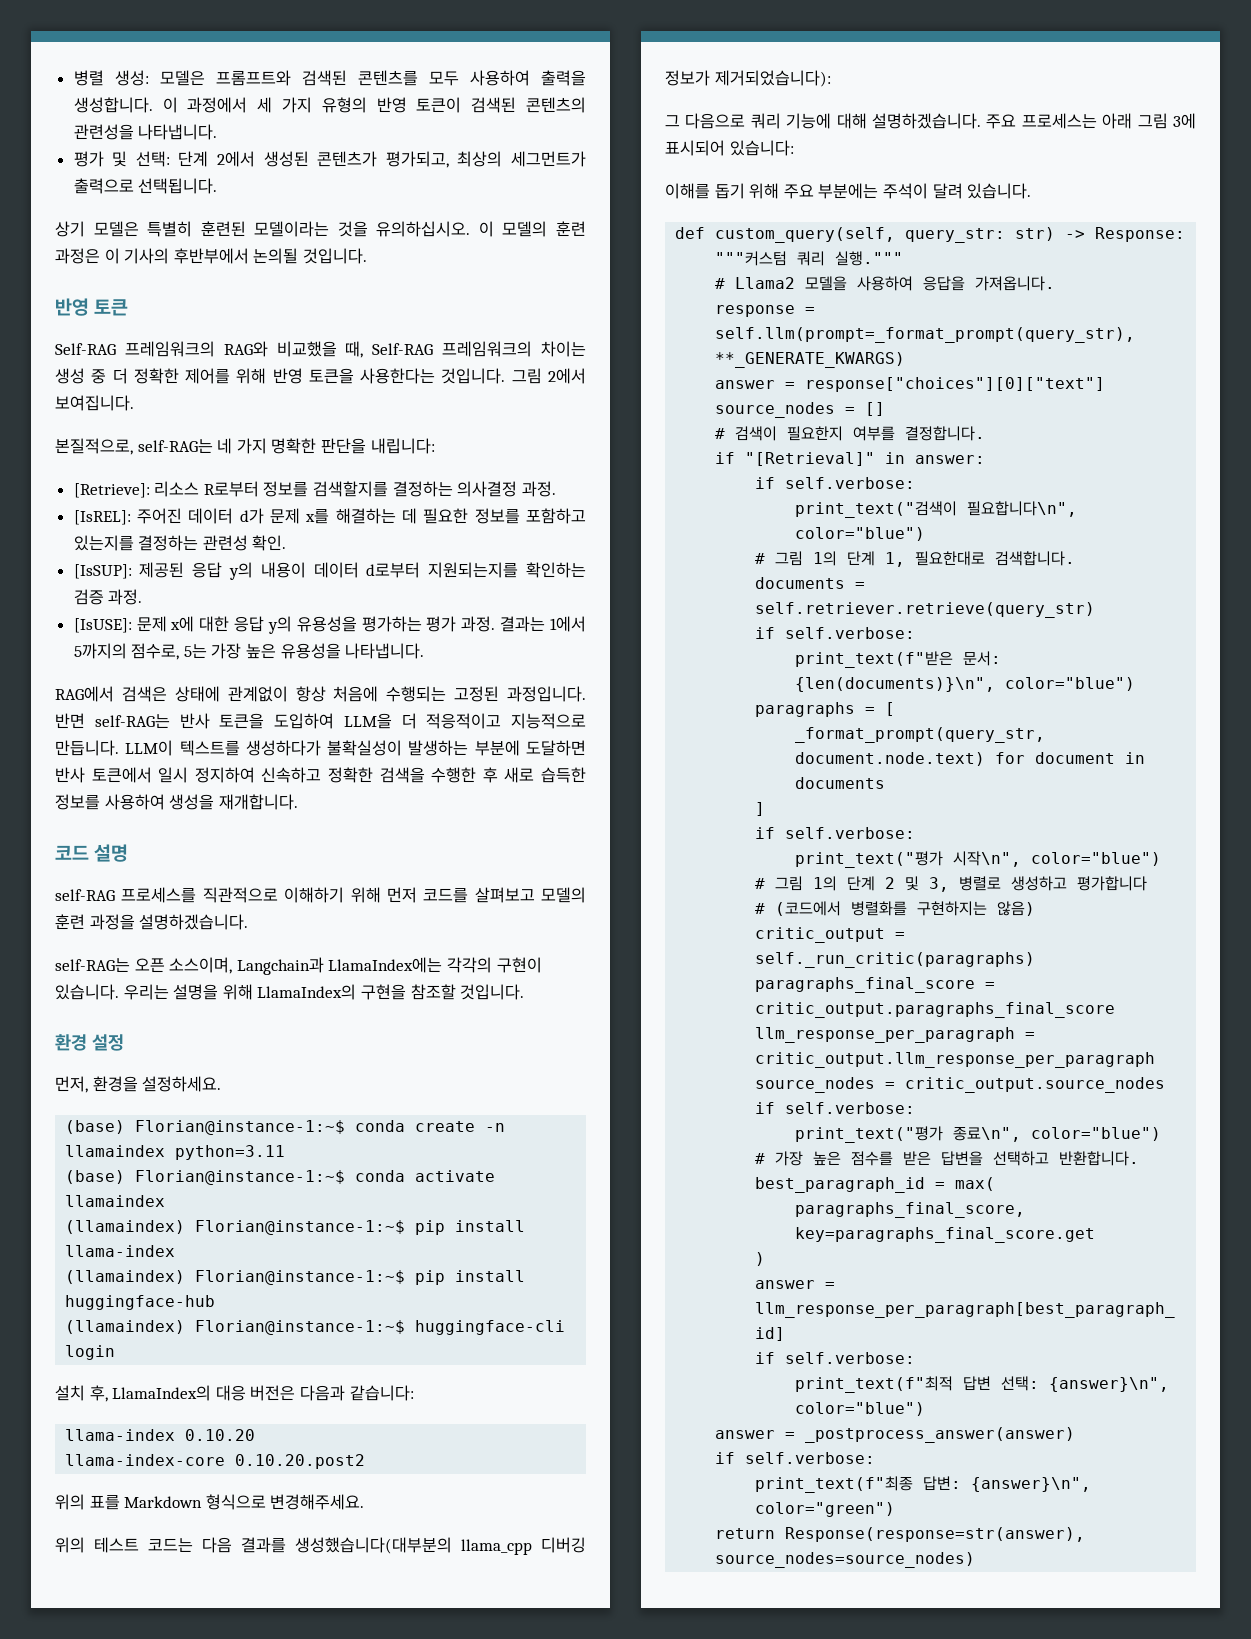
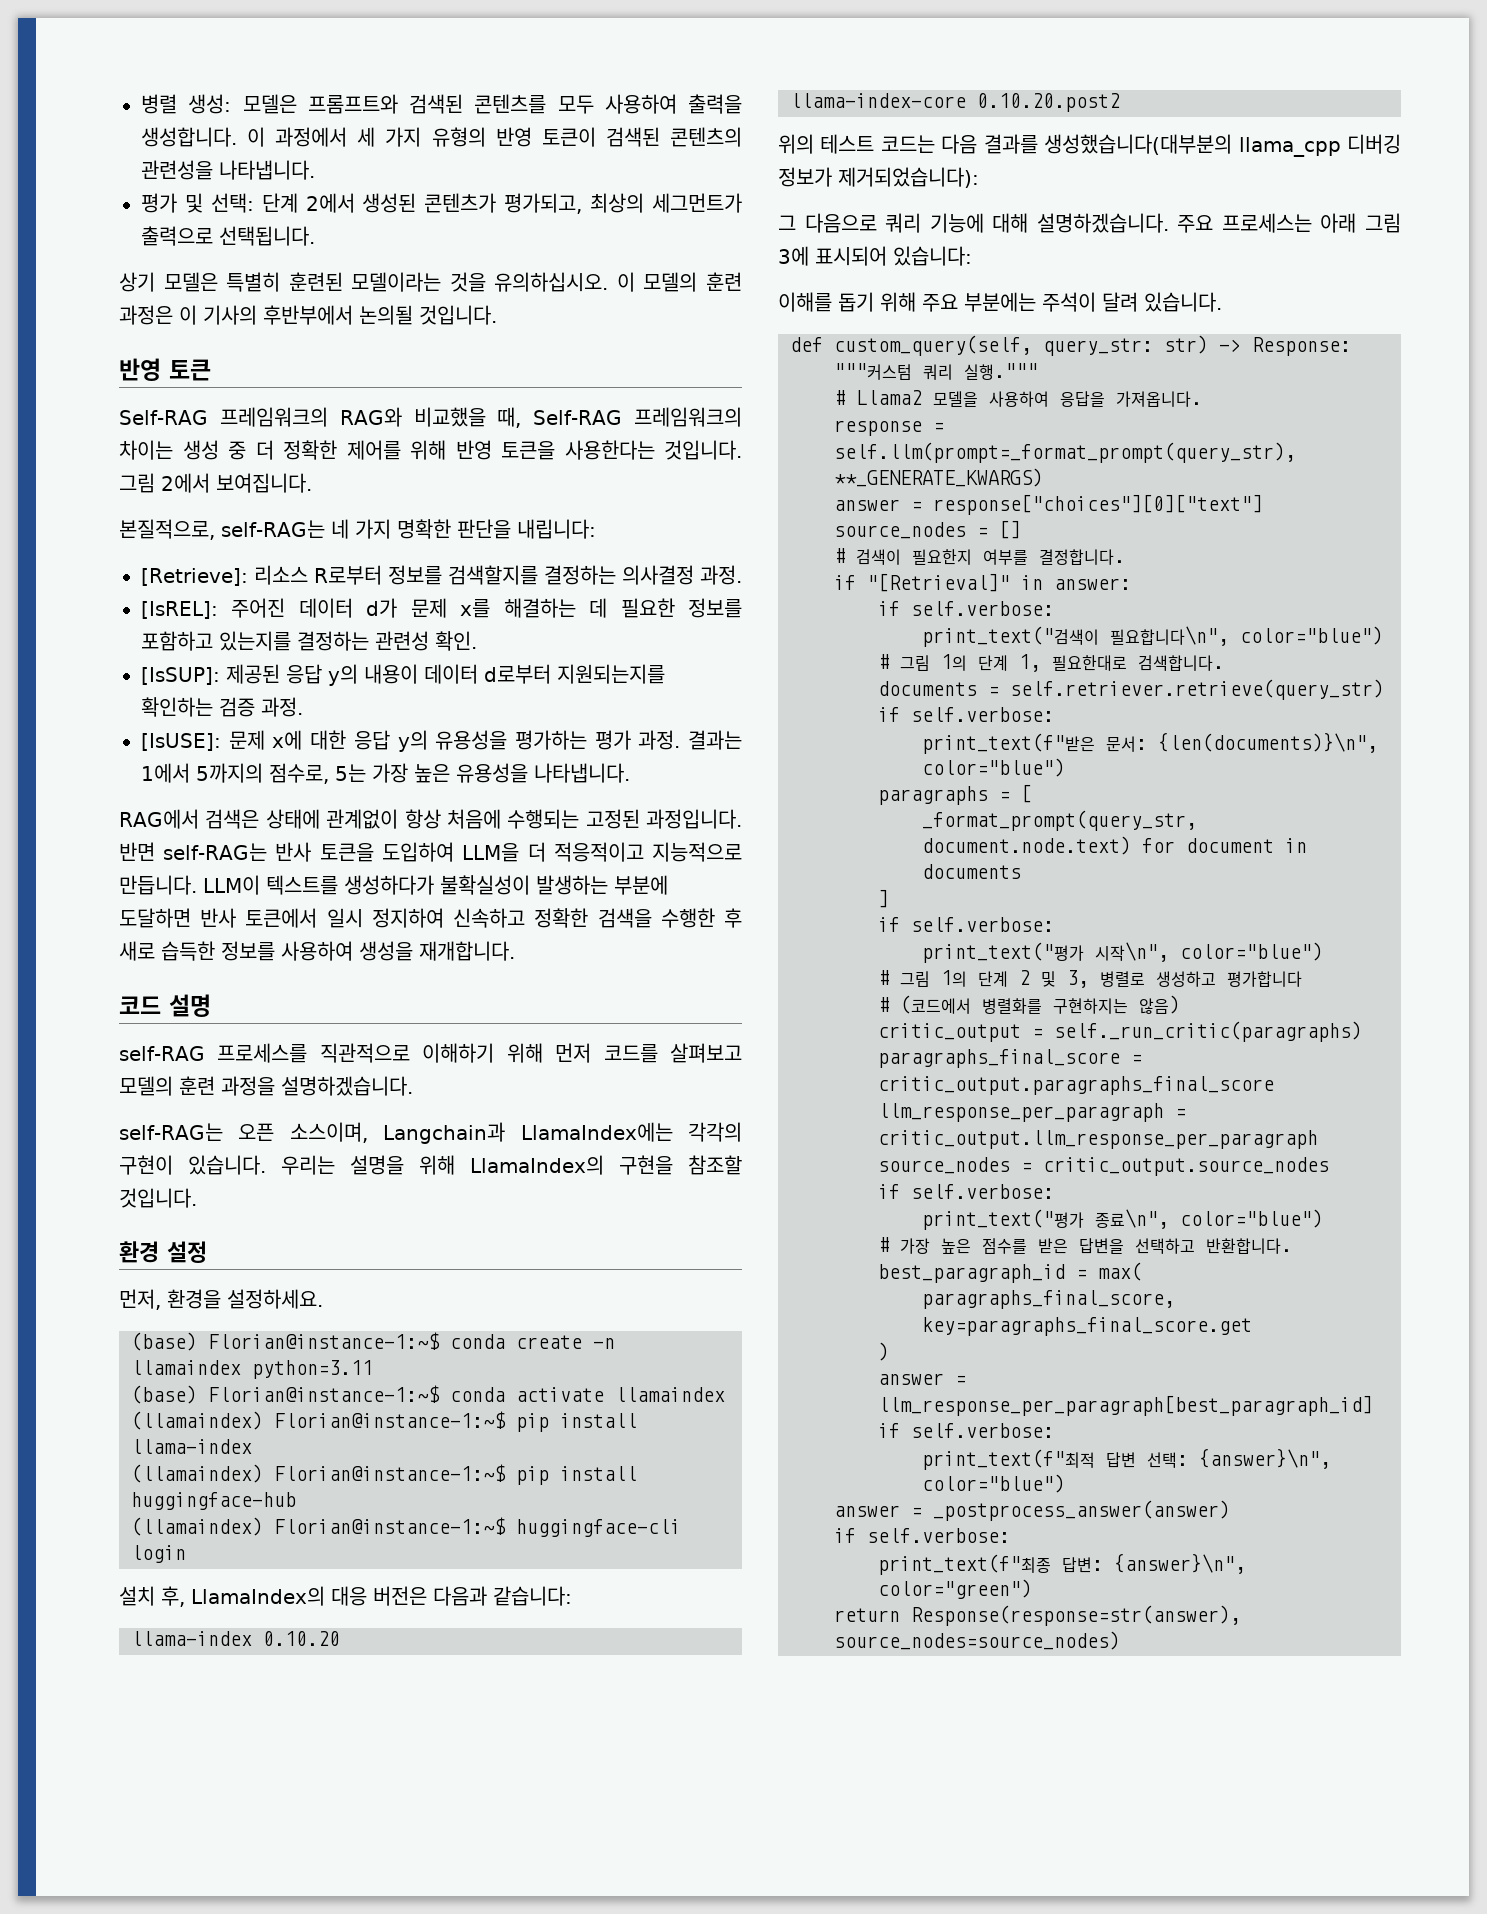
- 위의 표를 Markdown 형식으로 변경해주세요.

